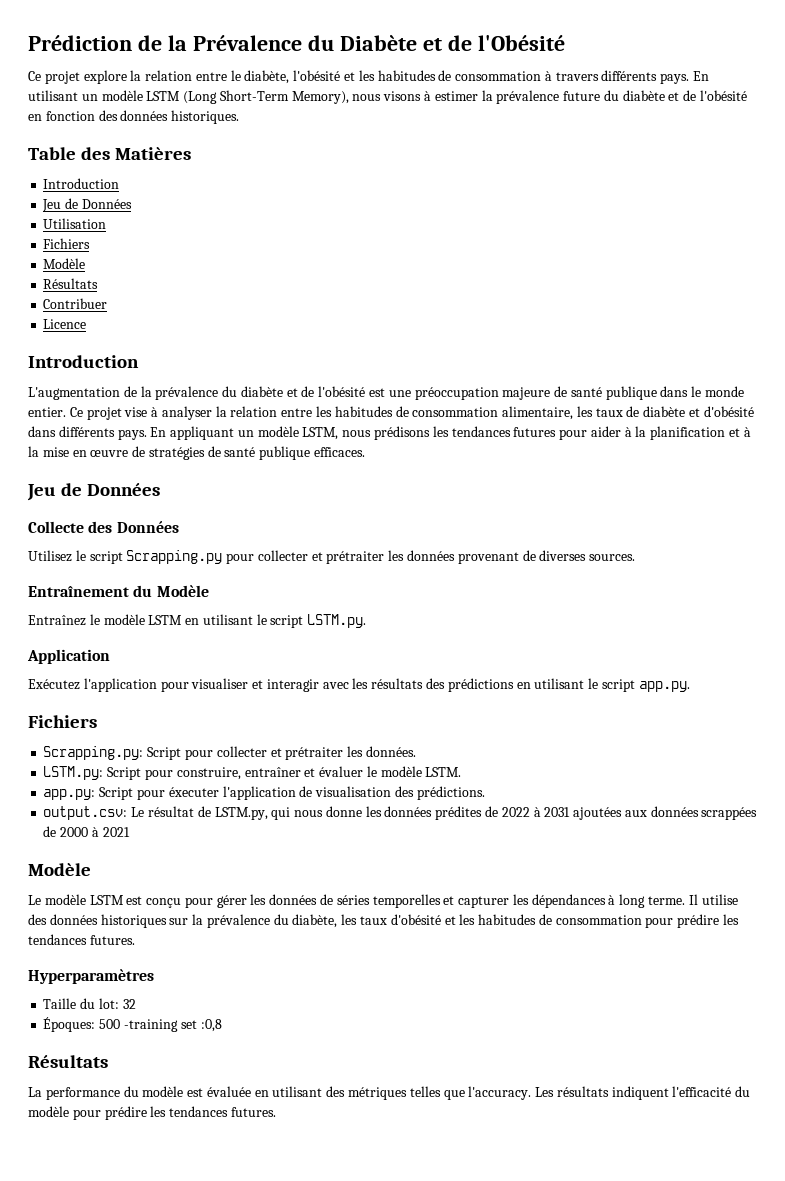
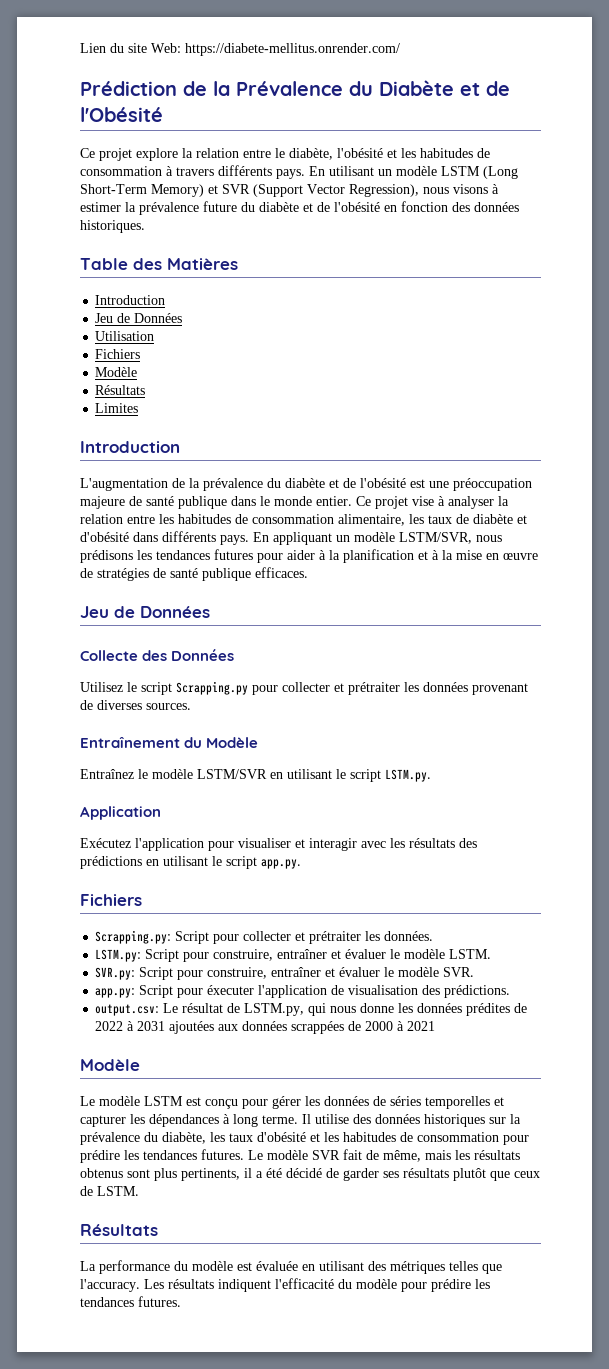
+ Lien du site Web: https://diabete-mellitus.onrender.com/
- En utilisant un modèle LSTM (Long Short-Term Memory), nous visons à estimer la prévalence future du diabète et de l'obésité en fonction des données historiques.
+ En utilisant un modèle LSTM (Long Short-Term Memory) et SVR (Support Vector Regression), nous visons à estimer la prévalence future du diabète et de l'obésité en fonction des données historiques.
- Contribuer
- Licence
+ Limites
- En appliquant un modèle LSTM, nous prédisons les tendances futures pour aider à la planification et à la mise en œuvre de stratégies de santé publique efficaces.
+ En appliquant un modèle LSTM/SVR, nous prédisons les tendances futures pour aider à la planification et à la mise en œuvre de stratégies de santé publique efficaces.
- Entraînez le modèle LSTM en utilisant le script LSTM.py.
+ Entraînez le modèle LSTM/SVR en utilisant le script LSTM.py.
+ SVR.py: Script pour construire, entraîner et évaluer le modèle SVR.
- Il utilise des données historiques sur la prévalence du diabète, les taux d'obésité et les habitudes de consommation pour prédire les tendances futures.
- Hyperparamètres
- Taille du lot: 32
- Époques: 500 -training set :0,8
+ Il utilise des données historiques sur la prévalence du diabète, les taux d'obésité et les habitudes de consommation pour prédire les tendances futures. Le modèle SVR fait de même, mais les résultats obtenus sont plus pertinents, il a été décidé de garder ses résultats plutôt que ceux de LSTM.

